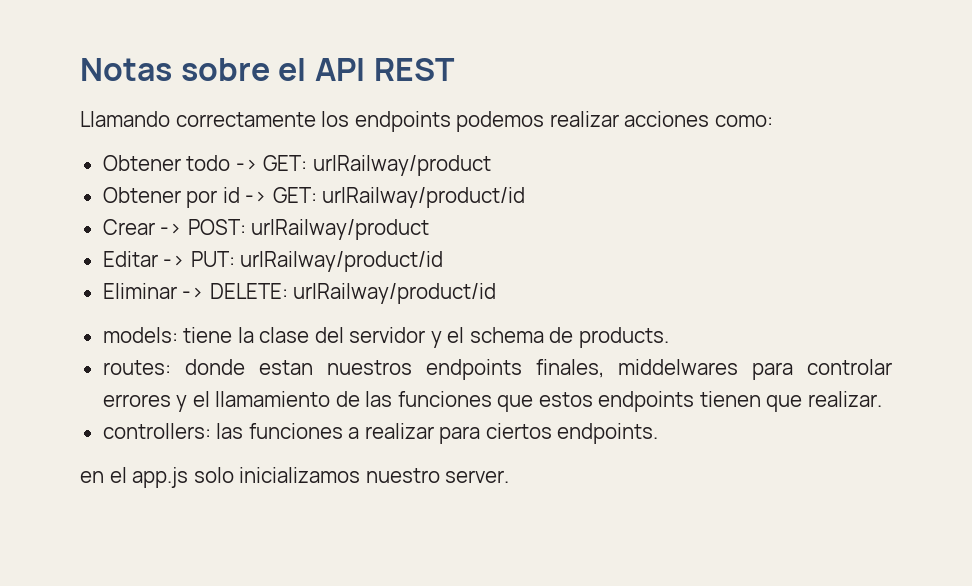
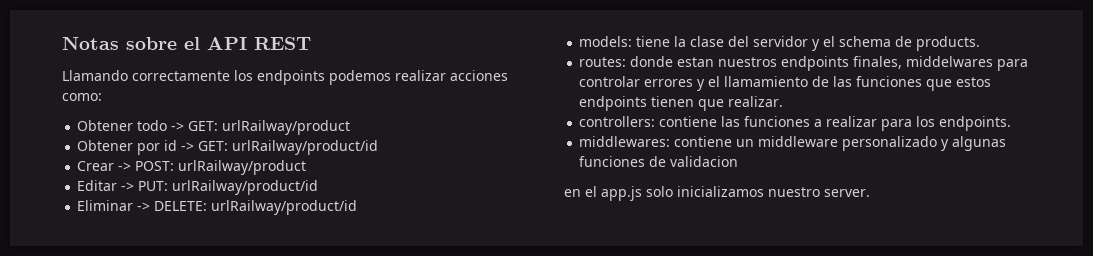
- controllers: las funciones a realizar para ciertos endpoints.
+ controllers: contiene las funciones a realizar para los endpoints.
+ middlewares: contiene un middleware personalizado y algunas funciones de validacion

